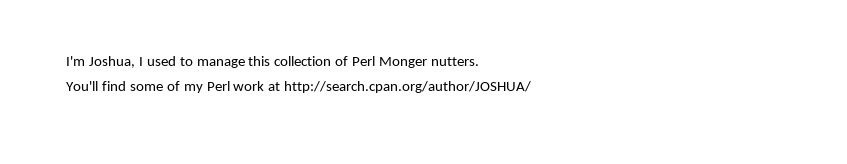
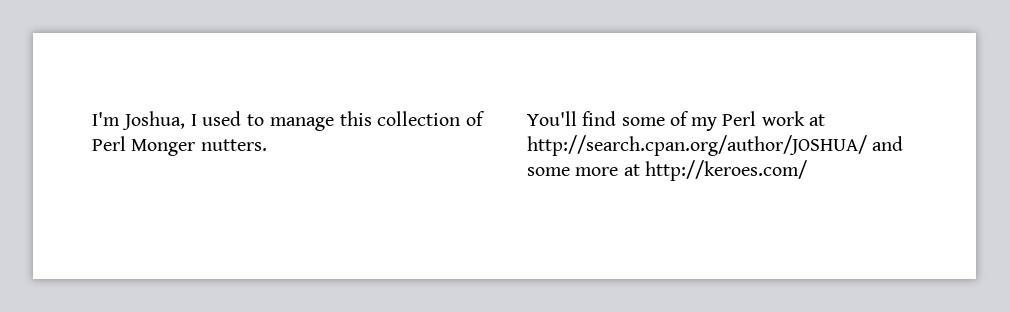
- You'll find some of my Perl work at http://search.cpan.org/author/JOSHUA/
+ You'll find some of my Perl work at http://search.cpan.org/author/JOSHUA/ and some more at http://keroes.com/

